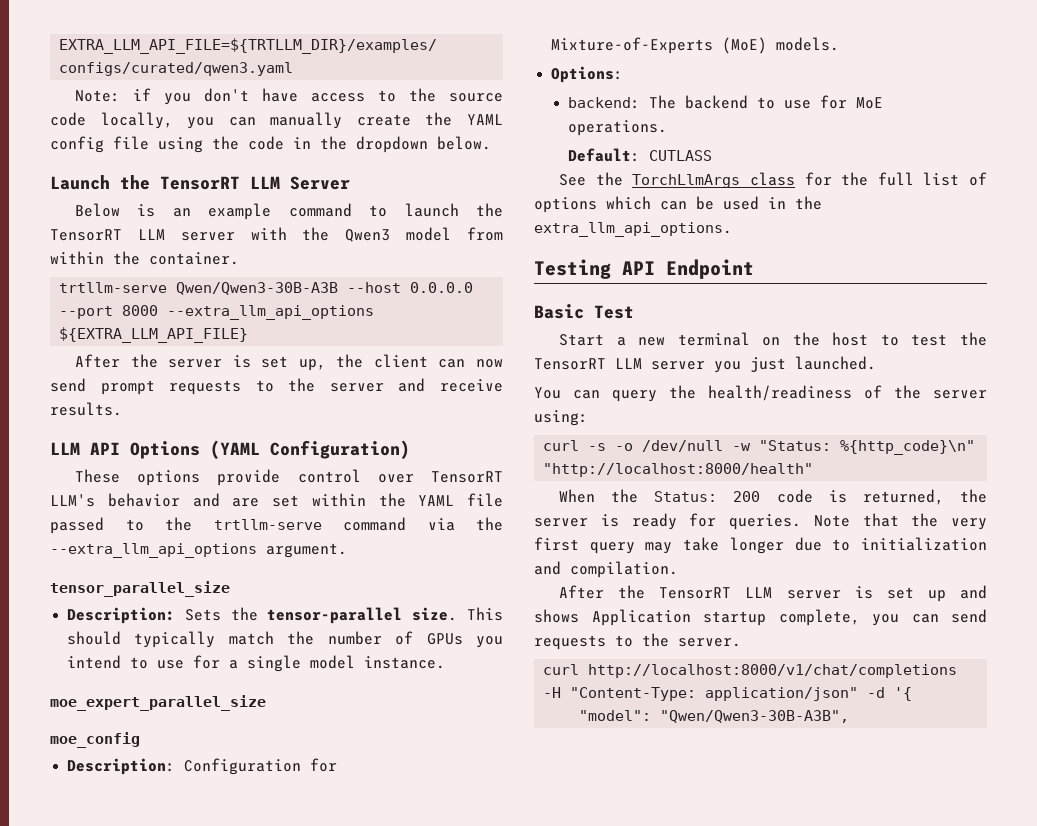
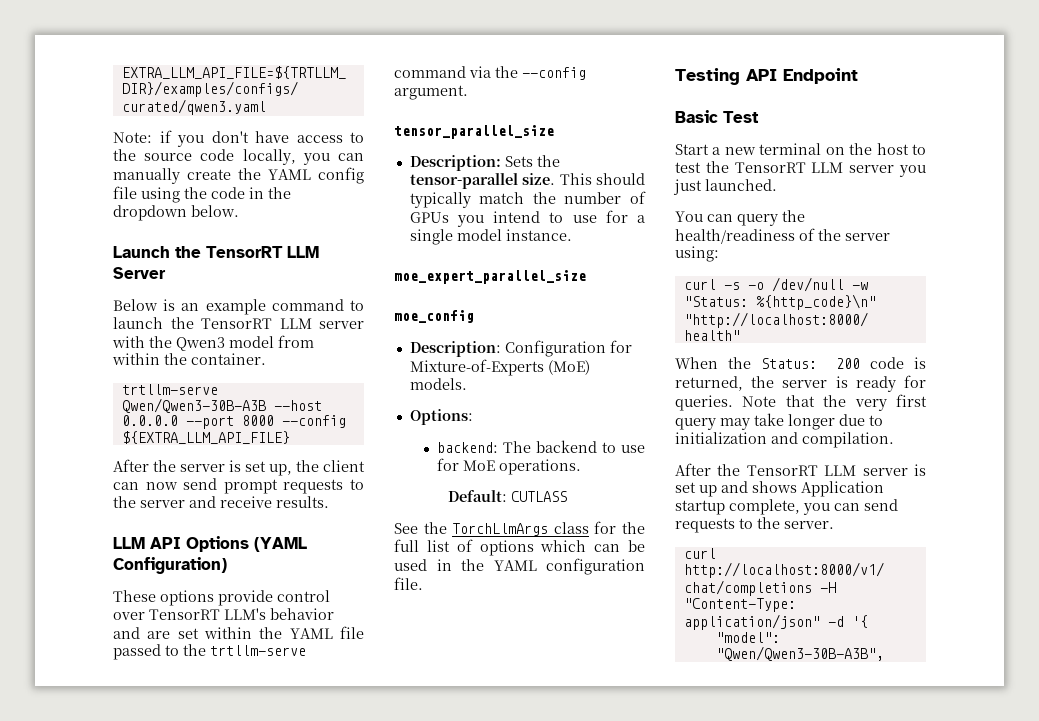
- trtllm-serve Qwen/Qwen3-30B-A3B --host 0.0.0.0 --port 8000 --extra_llm_api_options ${EXTRA_LLM_API_FILE}
+ trtllm-serve Qwen/Qwen3-30B-A3B --host 0.0.0.0 --port 8000 --config ${EXTRA_LLM_API_FILE}
- These options provide control over TensorRT LLM's behavior and are set within the YAML file passed to the trtllm-serve command via the --extra_llm_api_options argument.
+ These options provide control over TensorRT LLM's behavior and are set within the YAML file passed to the trtllm-serve command via the --config argument.
- See the TorchLlmArgs class for the full list of options which can be used in the extra_llm_api_options.
+ See the TorchLlmArgs class for the full list of options which can be used in the YAML configuration file.

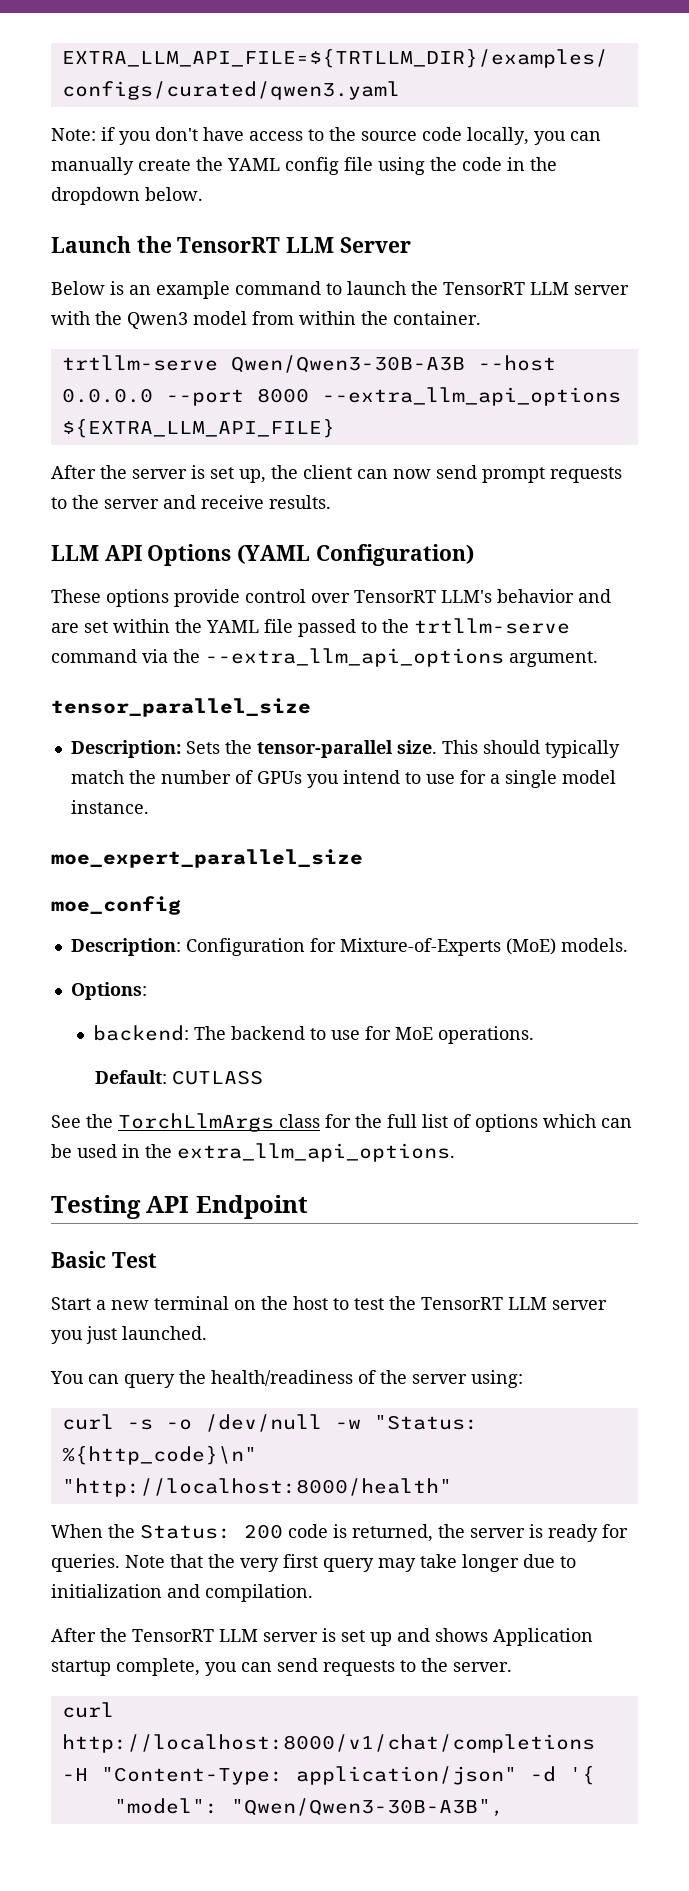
- trtllm-serve Qwen/Qwen3-30B-A3B --host 0.0.0.0 --port 8000 --config ${EXTRA_LLM_API_FILE}
+ trtllm-serve Qwen/Qwen3-30B-A3B --host 0.0.0.0 --port 8000 --extra_llm_api_options ${EXTRA_LLM_API_FILE}
- These options provide control over TensorRT LLM's behavior and are set within the YAML file passed to the trtllm-serve command via the --config argument.
+ These options provide control over TensorRT LLM's behavior and are set within the YAML file passed to the trtllm-serve command via the --extra_llm_api_options argument.
- See the TorchLlmArgs class for the full list of options which can be used in the YAML configuration file.
+ See the TorchLlmArgs class for the full list of options which can be used in the extra_llm_api_options.

